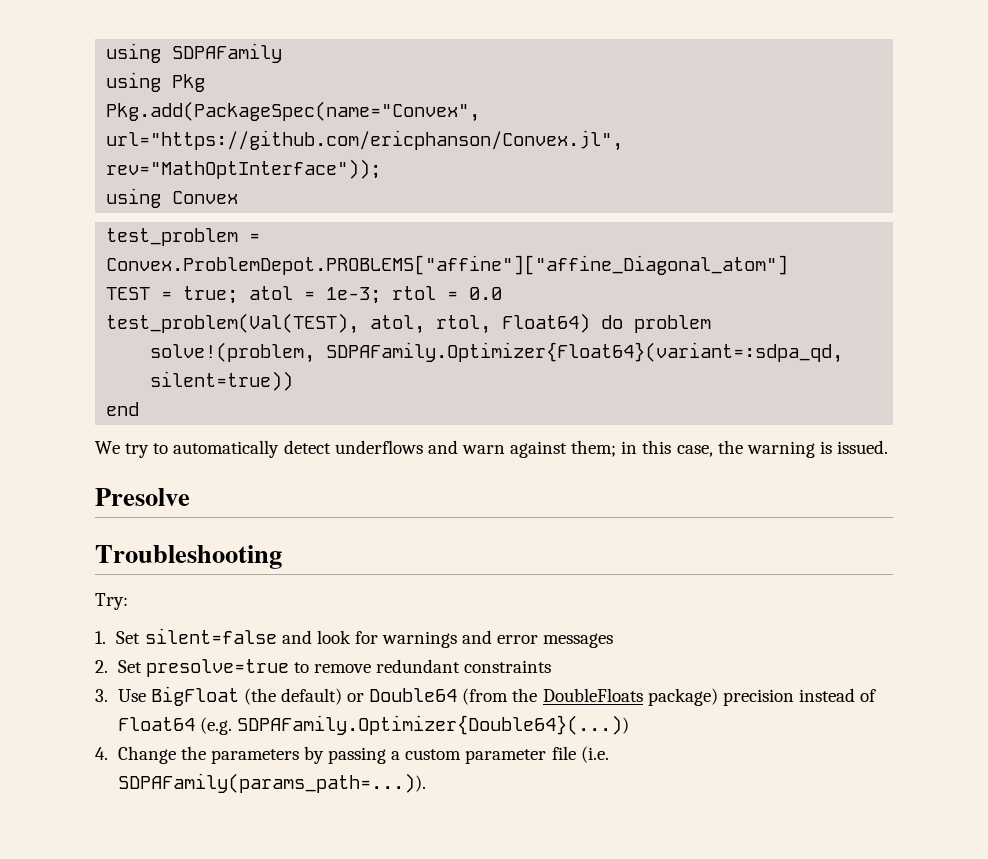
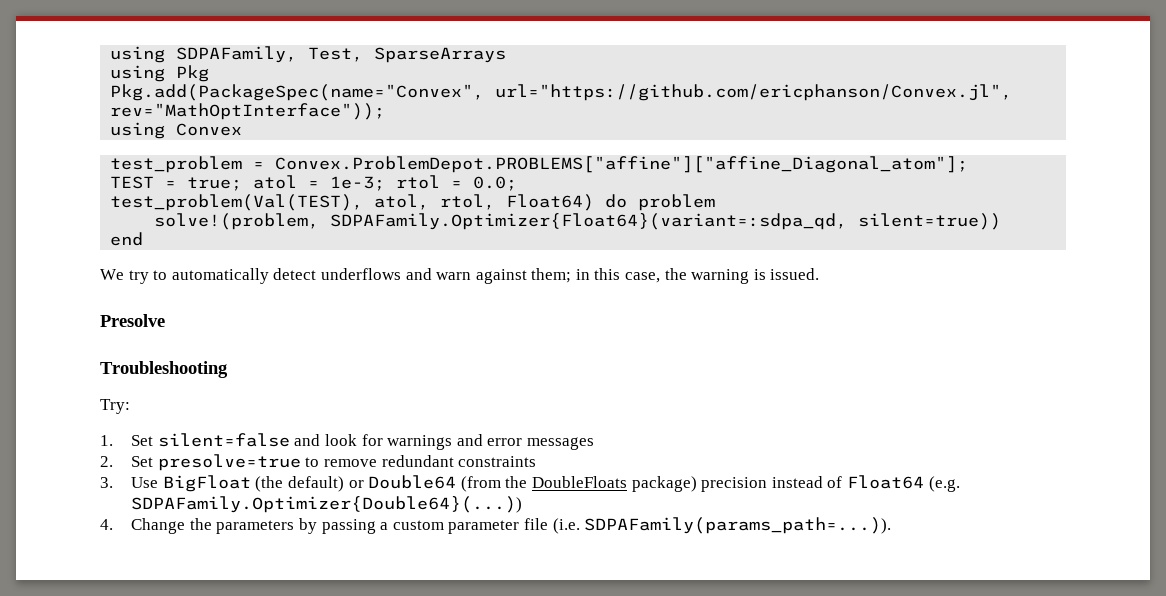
- using SDPAFamily
+ using SDPAFamily, Test, SparseArrays
- test_problem = Convex.ProblemDepot.PROBLEMS["affine"]["affine_Diagonal_atom"]
+ test_problem = Convex.ProblemDepot.PROBLEMS["affine"]["affine_Diagonal_atom"];
- TEST = true; atol = 1e-3; rtol = 0.0
+ TEST = true; atol = 1e-3; rtol = 0.0;

